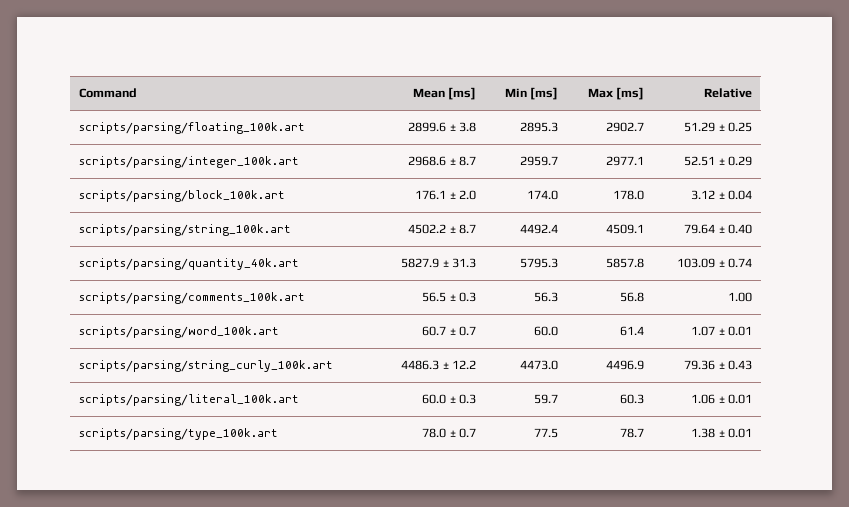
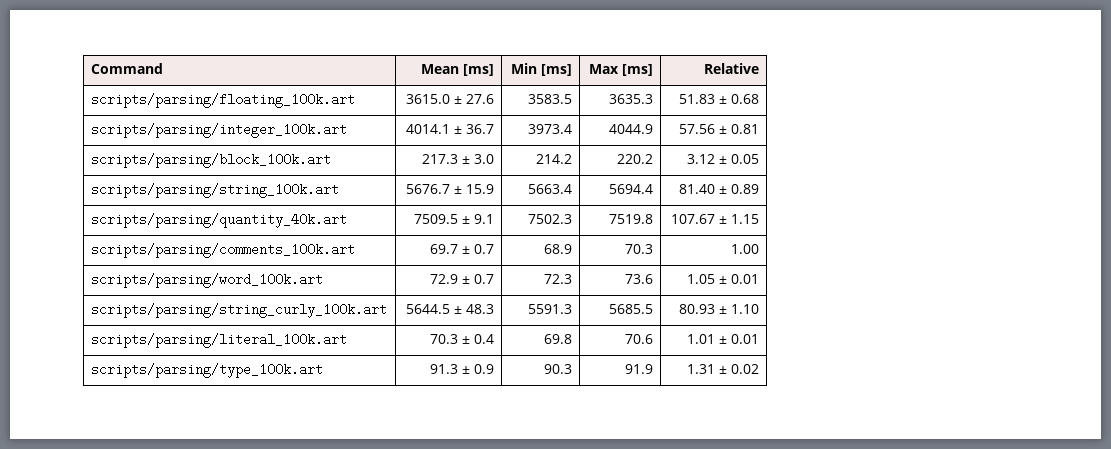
- scripts/parsing/floating_100k.art | 2899.6 ± 3.8 | 2895.3 | 2902.7 | 51.29 ± 0.25
- scripts/parsing/integer_100k.art | 2968.6 ± 8.7 | 2959.7 | 2977.1 | 52.51 ± 0.29
- scripts/parsing/block_100k.art | 176.1 ± 2.0 | 174.0 | 178.0 | 3.12 ± 0.04
+ scripts/parsing/floating_100k.art | 3615.0 ± 27.6 | 3583.5 | 3635.3 | 51.83 ± 0.68
+ scripts/parsing/integer_100k.art | 4014.1 ± 36.7 | 3973.4 | 4044.9 | 57.56 ± 0.81
+ scripts/parsing/block_100k.art | 217.3 ± 3.0 | 214.2 | 220.2 | 3.12 ± 0.05
- scripts/parsing/string_100k.art | 4502.2 ± 8.7 | 4492.4 | 4509.1 | 79.64 ± 0.40
- scripts/parsing/quantity_40k.art | 5827.9 ± 31.3 | 5795.3 | 5857.8 | 103.09 ± 0.74
- scripts/parsing/comments_100k.art | 56.5 ± 0.3 | 56.3 | 56.8 | 1.00
+ scripts/parsing/string_100k.art | 5676.7 ± 15.9 | 5663.4 | 5694.4 | 81.40 ± 0.89
+ scripts/parsing/quantity_40k.art | 7509.5 ± 9.1 | 7502.3 | 7519.8 | 107.67 ± 1.15
+ scripts/parsing/comments_100k.art | 69.7 ± 0.7 | 68.9 | 70.3 | 1.00
- scripts/parsing/word_100k.art | 60.7 ± 0.7 | 60.0 | 61.4 | 1.07 ± 0.01
+ scripts/parsing/word_100k.art | 72.9 ± 0.7 | 72.3 | 73.6 | 1.05 ± 0.01
- scripts/parsing/string_curly_100k.art | 4486.3 ± 12.2 | 4473.0 | 4496.9 | 79.36 ± 0.43
- scripts/parsing/literal_100k.art | 60.0 ± 0.3 | 59.7 | 60.3 | 1.06 ± 0.01
- scripts/parsing/type_100k.art | 78.0 ± 0.7 | 77.5 | 78.7 | 1.38 ± 0.01
+ scripts/parsing/string_curly_100k.art | 5644.5 ± 48.3 | 5591.3 | 5685.5 | 80.93 ± 1.10
+ scripts/parsing/literal_100k.art | 70.3 ± 0.4 | 69.8 | 70.6 | 1.01 ± 0.01
+ scripts/parsing/type_100k.art | 91.3 ± 0.9 | 90.3 | 91.9 | 1.31 ± 0.02

